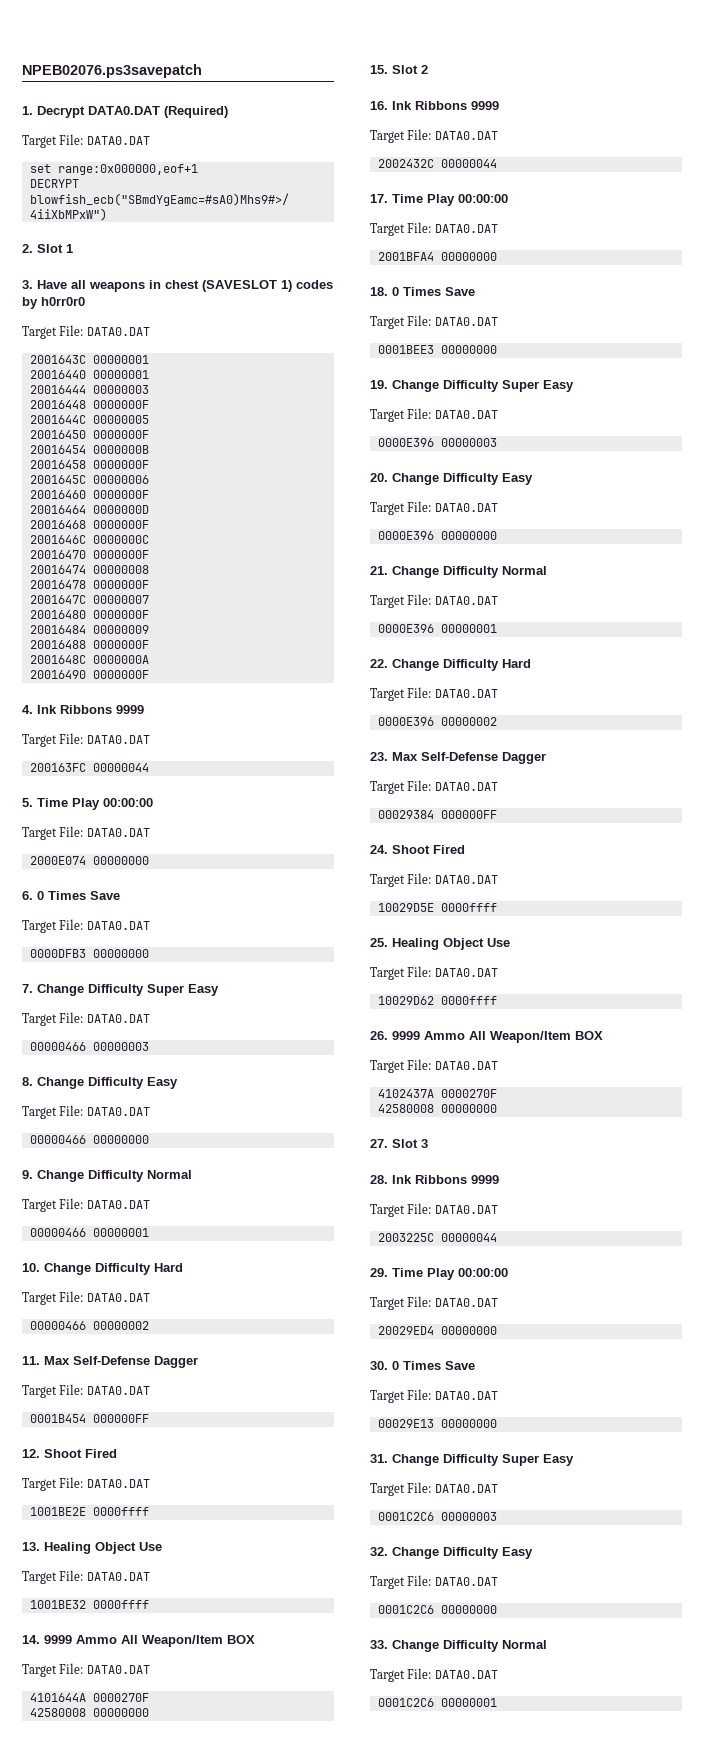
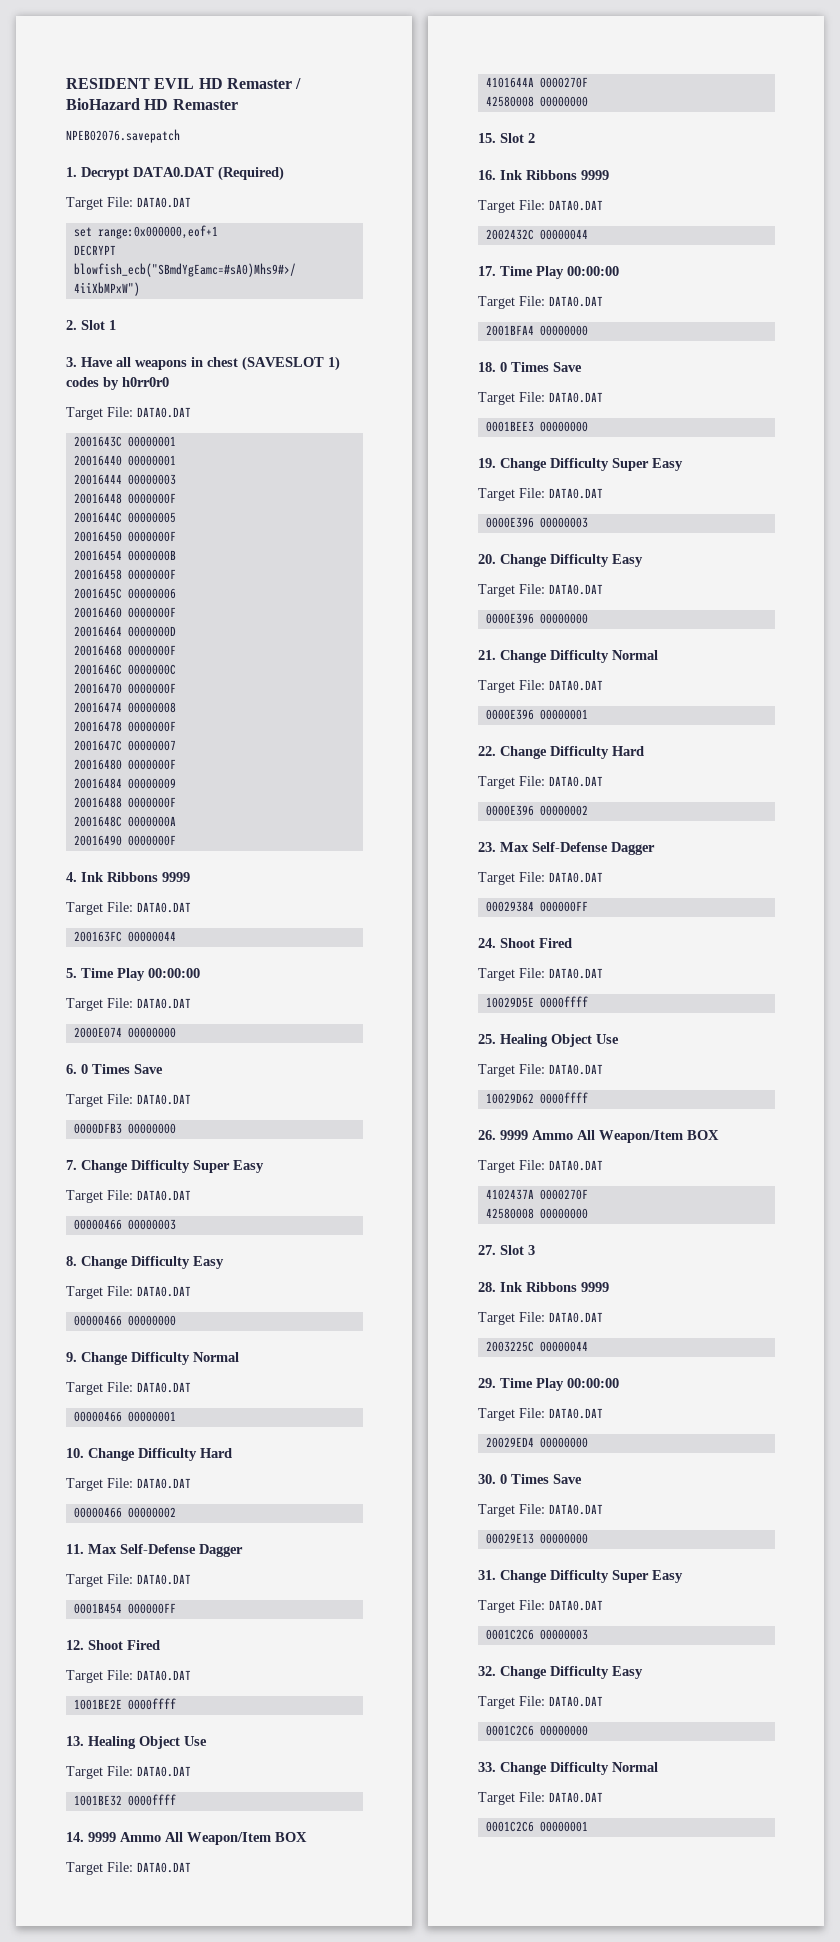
- NPEB02076.ps3savepatch
+ RESIDENT EVIL HD Remaster / BioHazard HD Remaster
+ NPEB02076.savepatch

